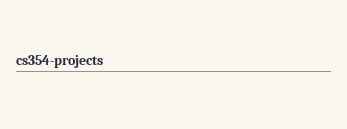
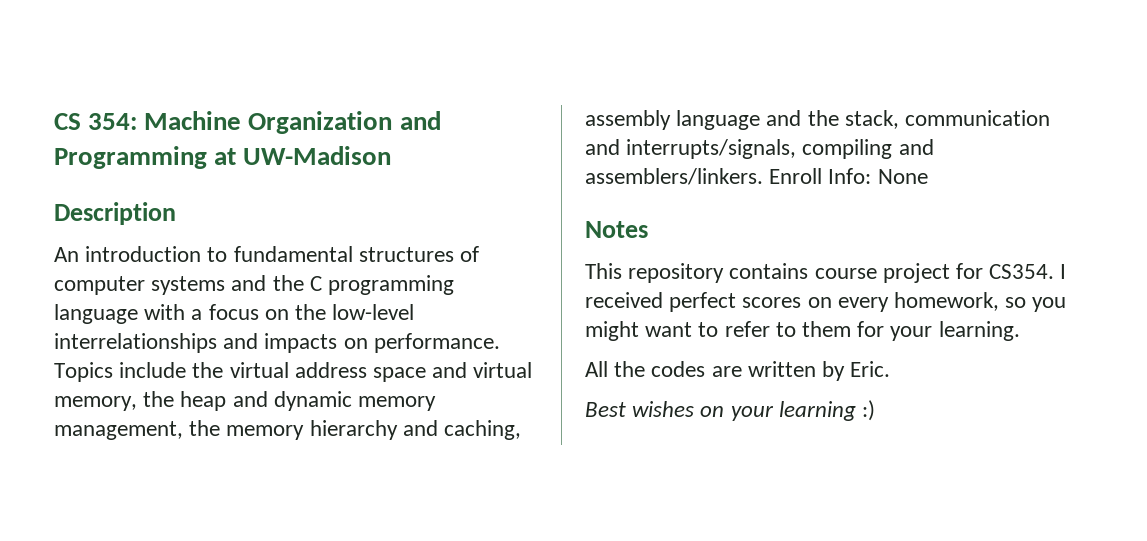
- cs354-projects
+ CS 354: Machine Organization and Programming at UW-Madison
+ Description
+ An introduction to fundamental structures of computer systems and the C programming language with a focus on the low-level interrelationships and impacts on performance. Topics include the virtual address space and virtual memory, the heap and dynamic memory management, the memory hierarchy and caching, assembly language and the stack, communication and interrupts/signals, compiling and assemblers/linkers. Enroll Info: None
+ Notes
+ This repository contains course project for CS354. I received perfect scores on every homework, so you might want to refer to them for your learning.
+ All the codes are written by Eric.
+ Best wishes on your learning :)

